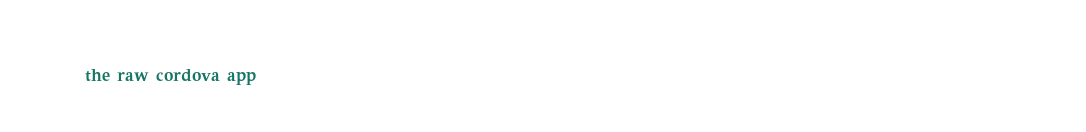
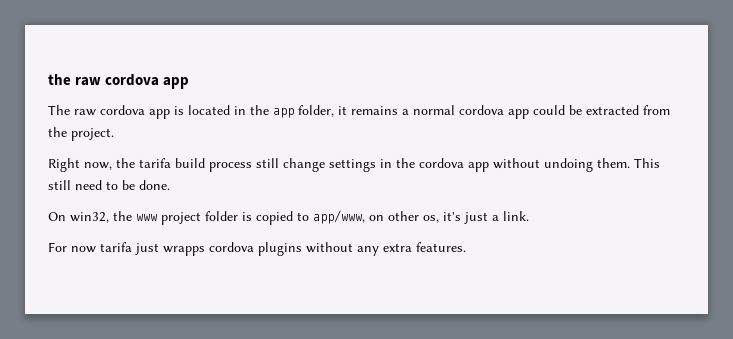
+ The raw cordova app is located in the app folder, it remains a normal cordova app could be extracted from the project.
+ Right now, the tarifa build process still change settings in the cordova app without undoing them. This still need to be done.
+ On win32, the www project folder is copied to app/www, on other os, it's just a link.
+ For now tarifa just wrapps cordova plugins without any extra features.

